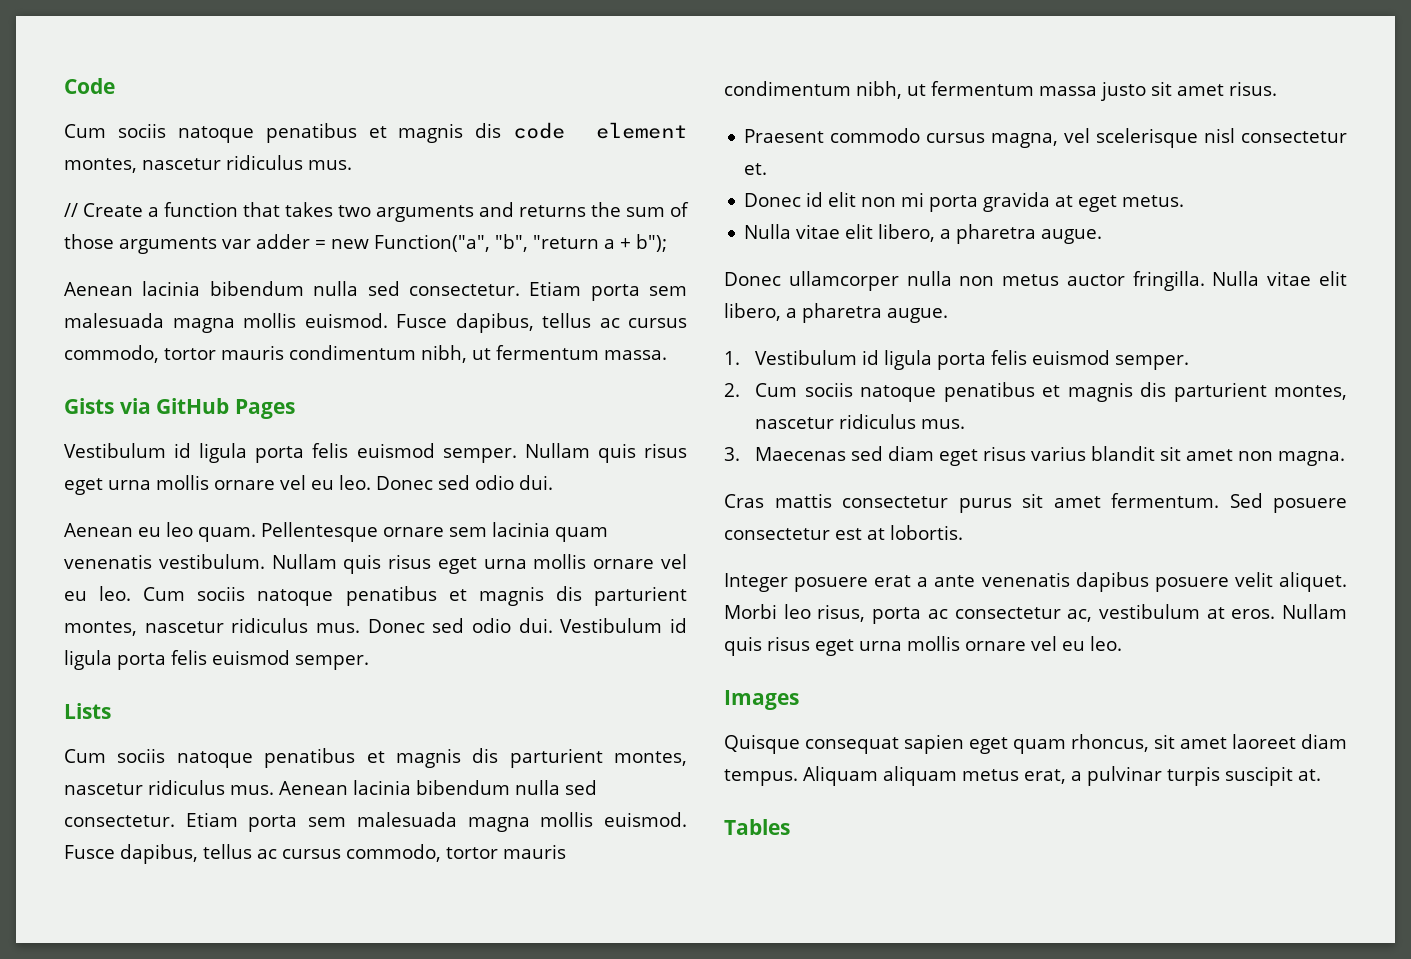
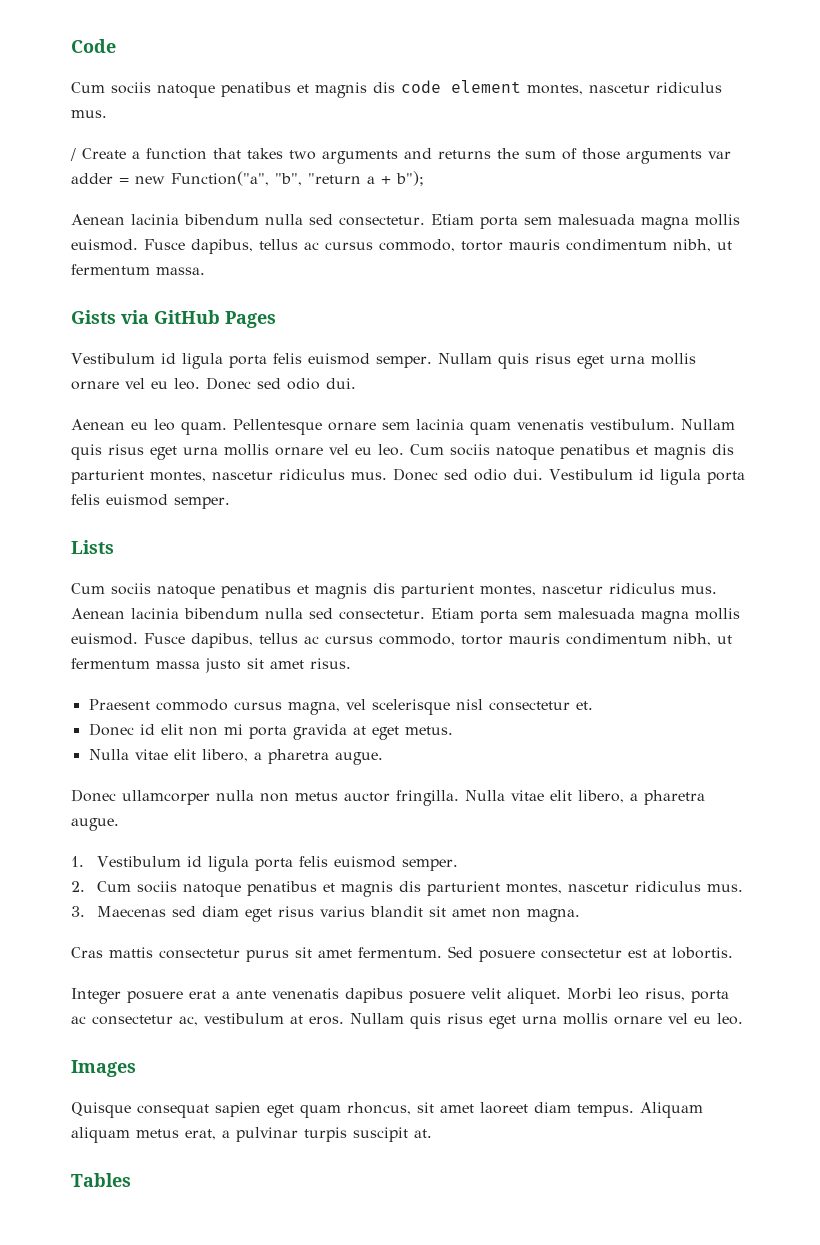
- // Create a function that takes two arguments and returns the sum of those arguments var adder = new Function("a", "b", "return a + b");
+ / Create a function that takes two arguments and returns the sum of those arguments var adder = new Function("a", "b", "return a + b");

